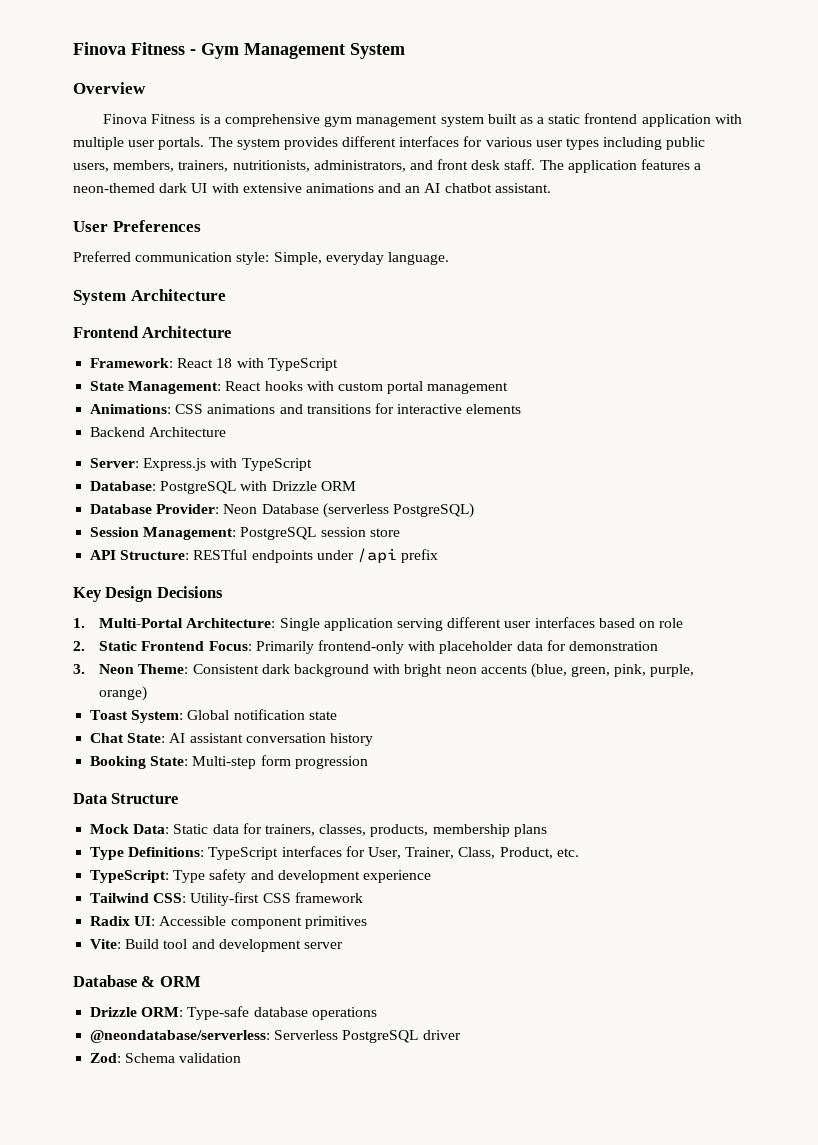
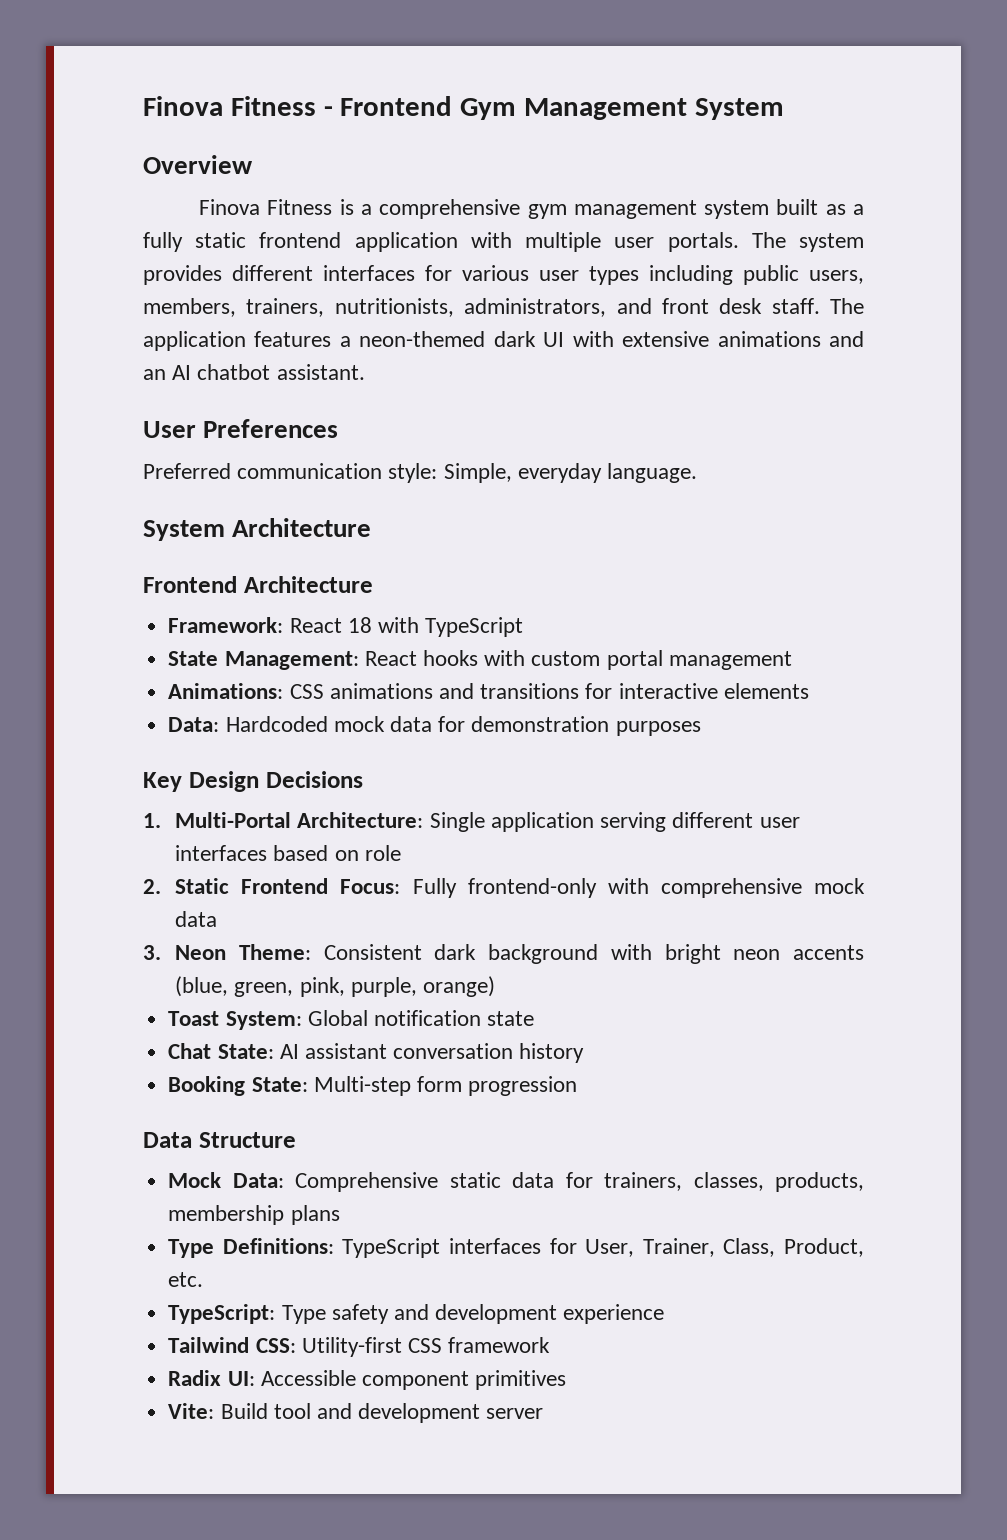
- Finova Fitness - Gym Management System
+ Finova Fitness - Frontend Gym Management System
- Finova Fitness is a comprehensive gym management system built as a static frontend application with multiple user portals.
+ Finova Fitness is a comprehensive gym management system built as a fully static frontend application with multiple user portals.
- Backend Architecture
- Server: Express.js with TypeScript
- Database: PostgreSQL with Drizzle ORM
- Database Provider: Neon Database (serverless PostgreSQL)
- Session Management: PostgreSQL session store
- API Structure: RESTful endpoints under /api prefix
+ Data: Hardcoded mock data for demonstration purposes
- 2. Static Frontend Focus: Primarily frontend-only with placeholder data for demonstration
+ 2. Static Frontend Focus: Fully frontend-only with comprehensive mock data
- Mock Data: Static data for trainers, classes, products, membership plans
+ Mock Data: Comprehensive static data for trainers, classes, products, membership plans
- Database & ORM
- Drizzle ORM: Type-safe database operations
- @neondatabase/serverless: Serverless PostgreSQL driver
- Zod: Schema validation

